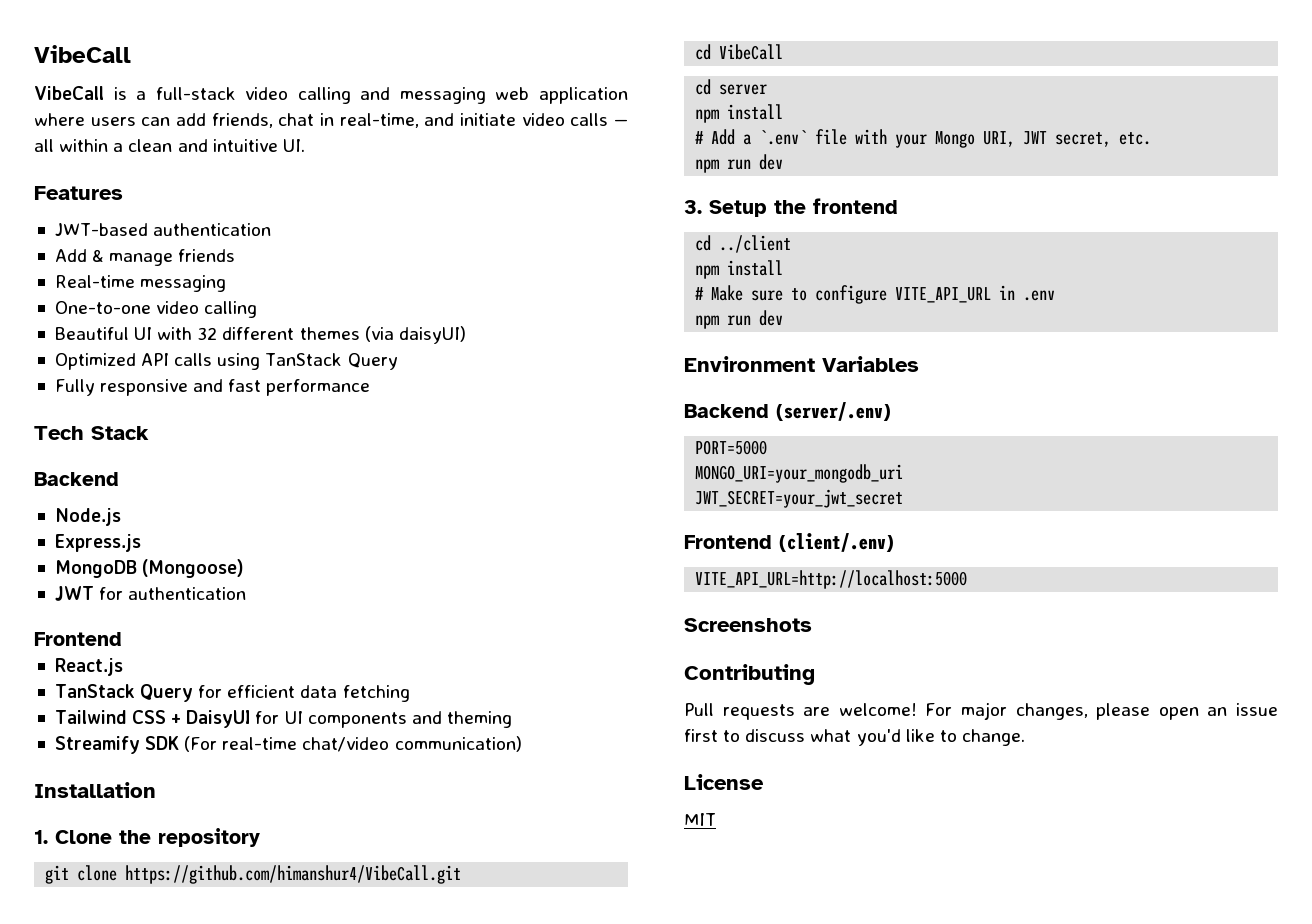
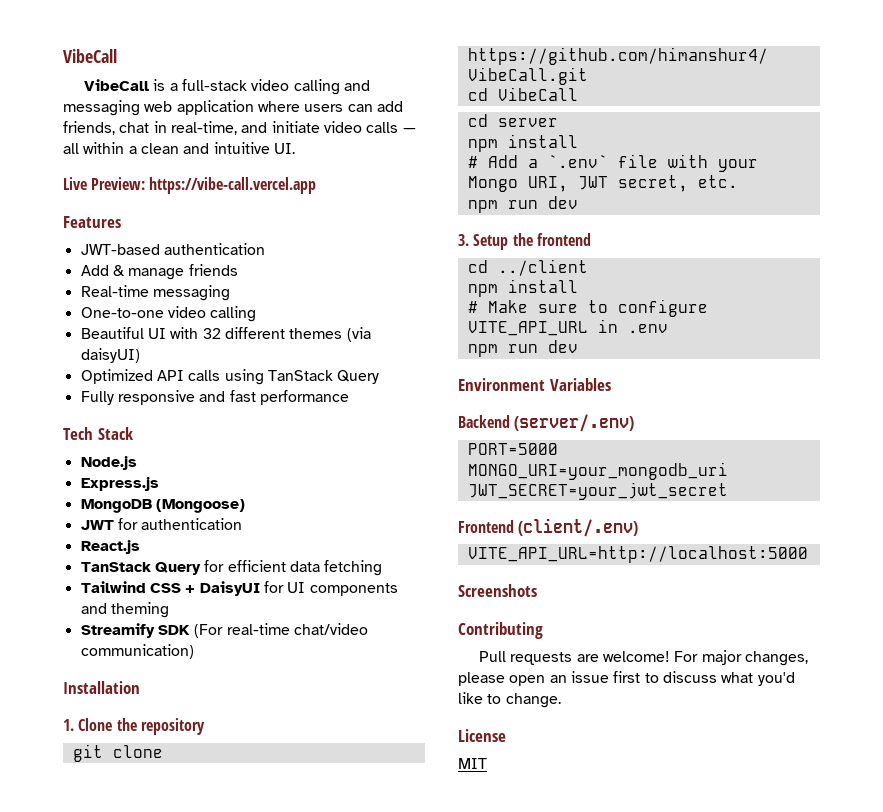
+ Live Preview: https://vibe-call.vercel.app
  Tech Stack
- Backend
  JWT for authentication
- Frontend

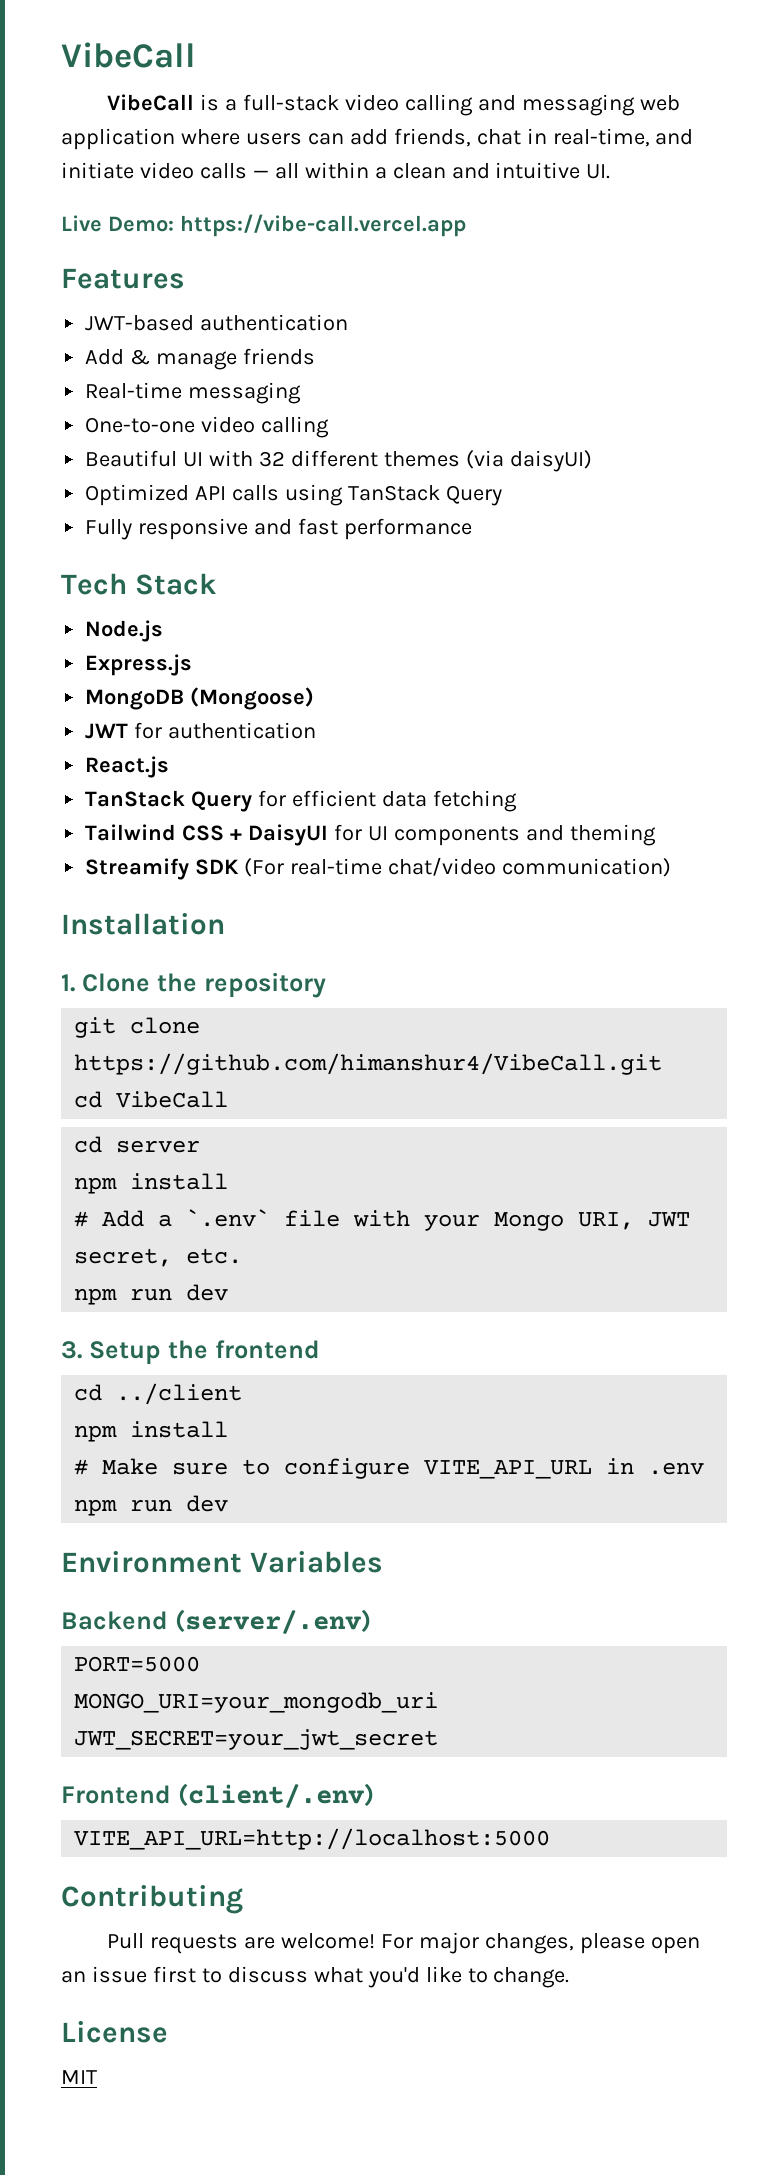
- Live Preview: https://vibe-call.vercel.app
+ Live Demo: https://vibe-call.vercel.app
- Screenshots

